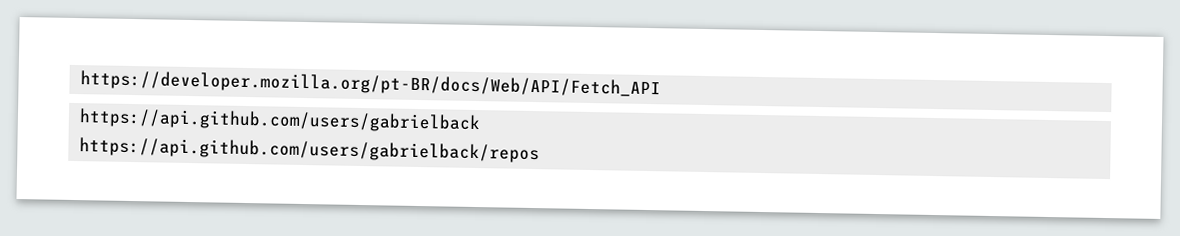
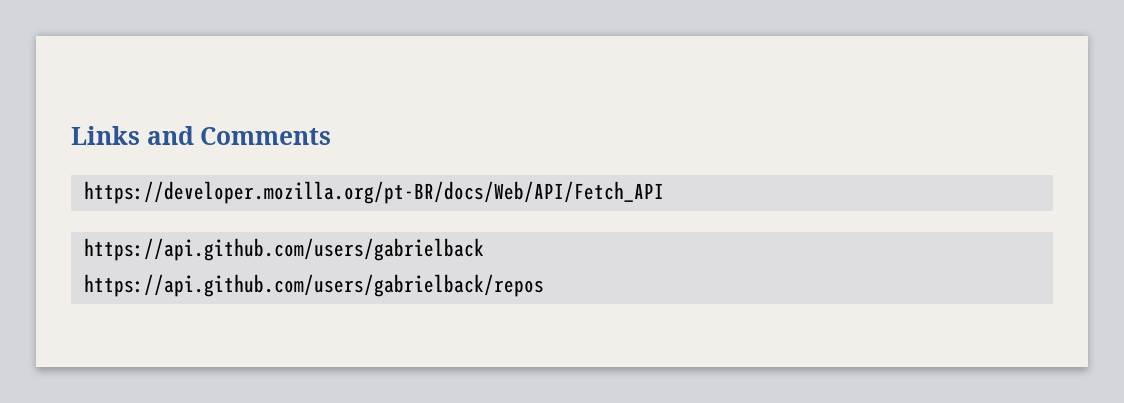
+ Links and Comments

